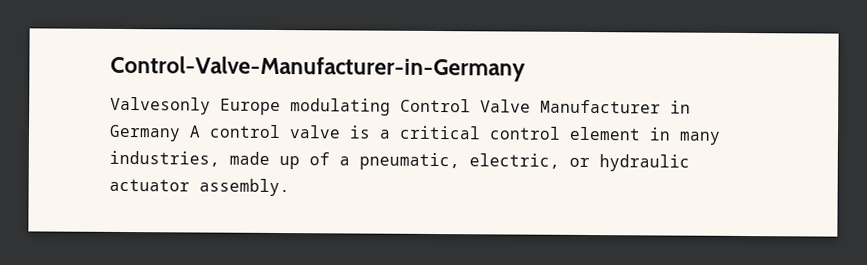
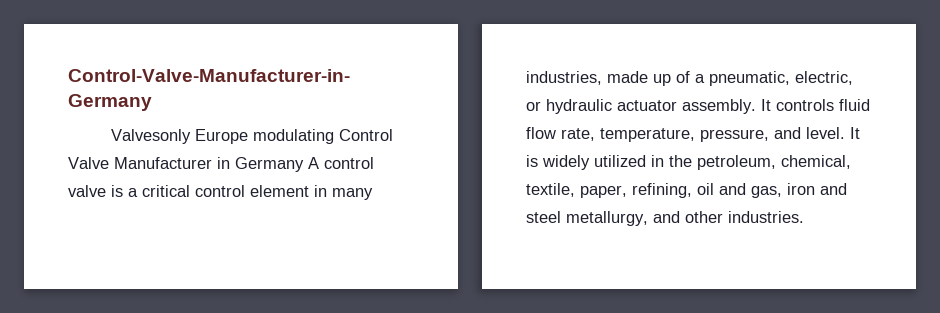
+ It controls fluid flow rate, temperature, pressure, and level. It is widely utilized in the petroleum, chemical, textile, paper, refining, oil and gas, iron and steel metallurgy, and other industries.

